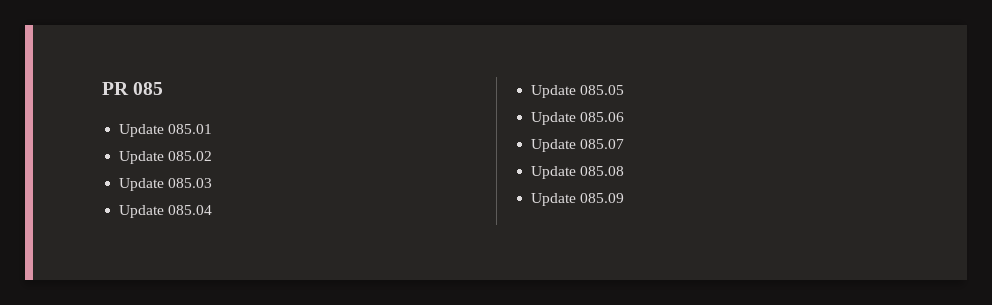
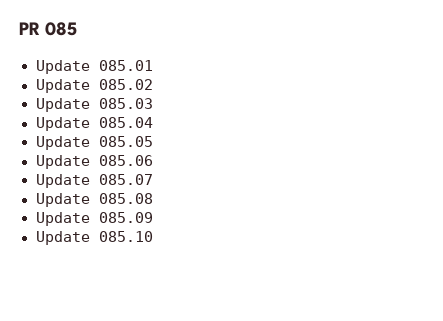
+ Update 085.10

